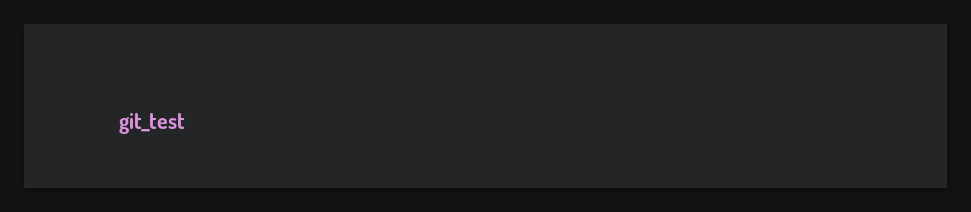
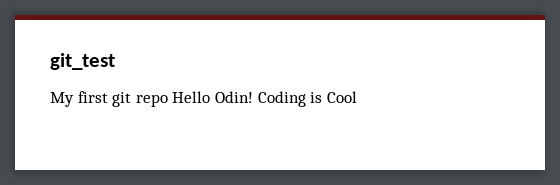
+ My first git repo Hello Odin! Coding is Cool

